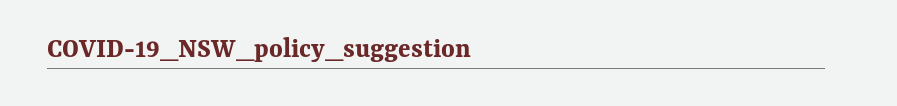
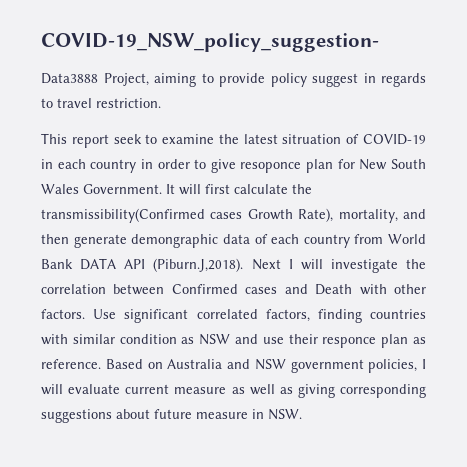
- COVID-19_NSW_policy_suggestion
+ COVID-19_NSW_policy_suggestion-
+ Data3888 Project, aiming to provide policy suggest in regards to travel restriction.
+ This report seek to examine the latest sitruation of COVID-19 in each country in order to give resoponce plan for New South Wales Government. It will first calculate the transmissibility(Confirmed cases Growth Rate), mortality, and then generate demongraphic data of each country from World Bank DATA API (Piburn.J,2018). Next I will investigate the correlation between Confirmed cases and Death with other factors. Use significant correlated factors, finding countries with similar condition as NSW and use their responce plan as reference. Based on Australia and NSW government policies, I will evaluate current measure as well as giving corresponding suggestions about future measure in NSW.

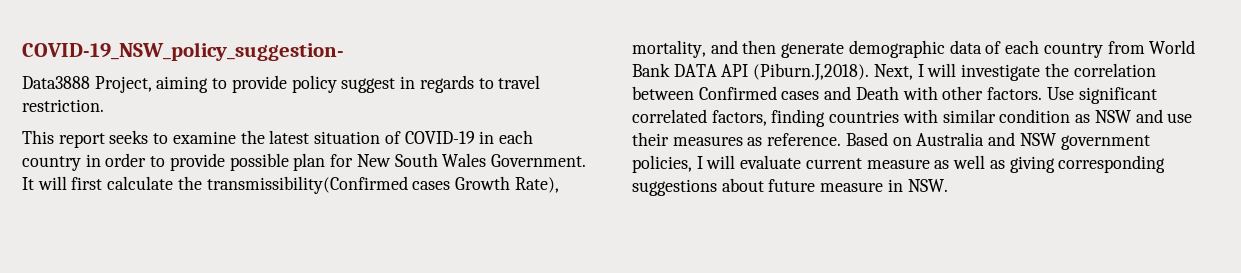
- This report seek to examine the latest sitruation of COVID-19 in each country in order to give resoponce plan for New South Wales Government.
+ This report seeks to examine the latest situation of COVID-19 in each country in order to provide possible plan for New South Wales Government.
- It will first calculate the transmissibility(Confirmed cases Growth Rate), mortality, and then generate demongraphic data of each country from World Bank DATA API (Piburn.J,2018). Next I will investigate the correlation between Confirmed cases and Death with other factors.
+ It will first calculate the transmissibility(Confirmed cases Growth Rate), mortality, and then generate demographic data of each country from World Bank DATA API (Piburn.J,2018). Next, I will investigate the correlation between Confirmed cases and Death with other factors.
- Use significant correlated factors, finding countries with similar condition as NSW and use their responce plan as reference.
+ Use significant correlated factors, finding countries with similar condition as NSW and use their measures as reference.

